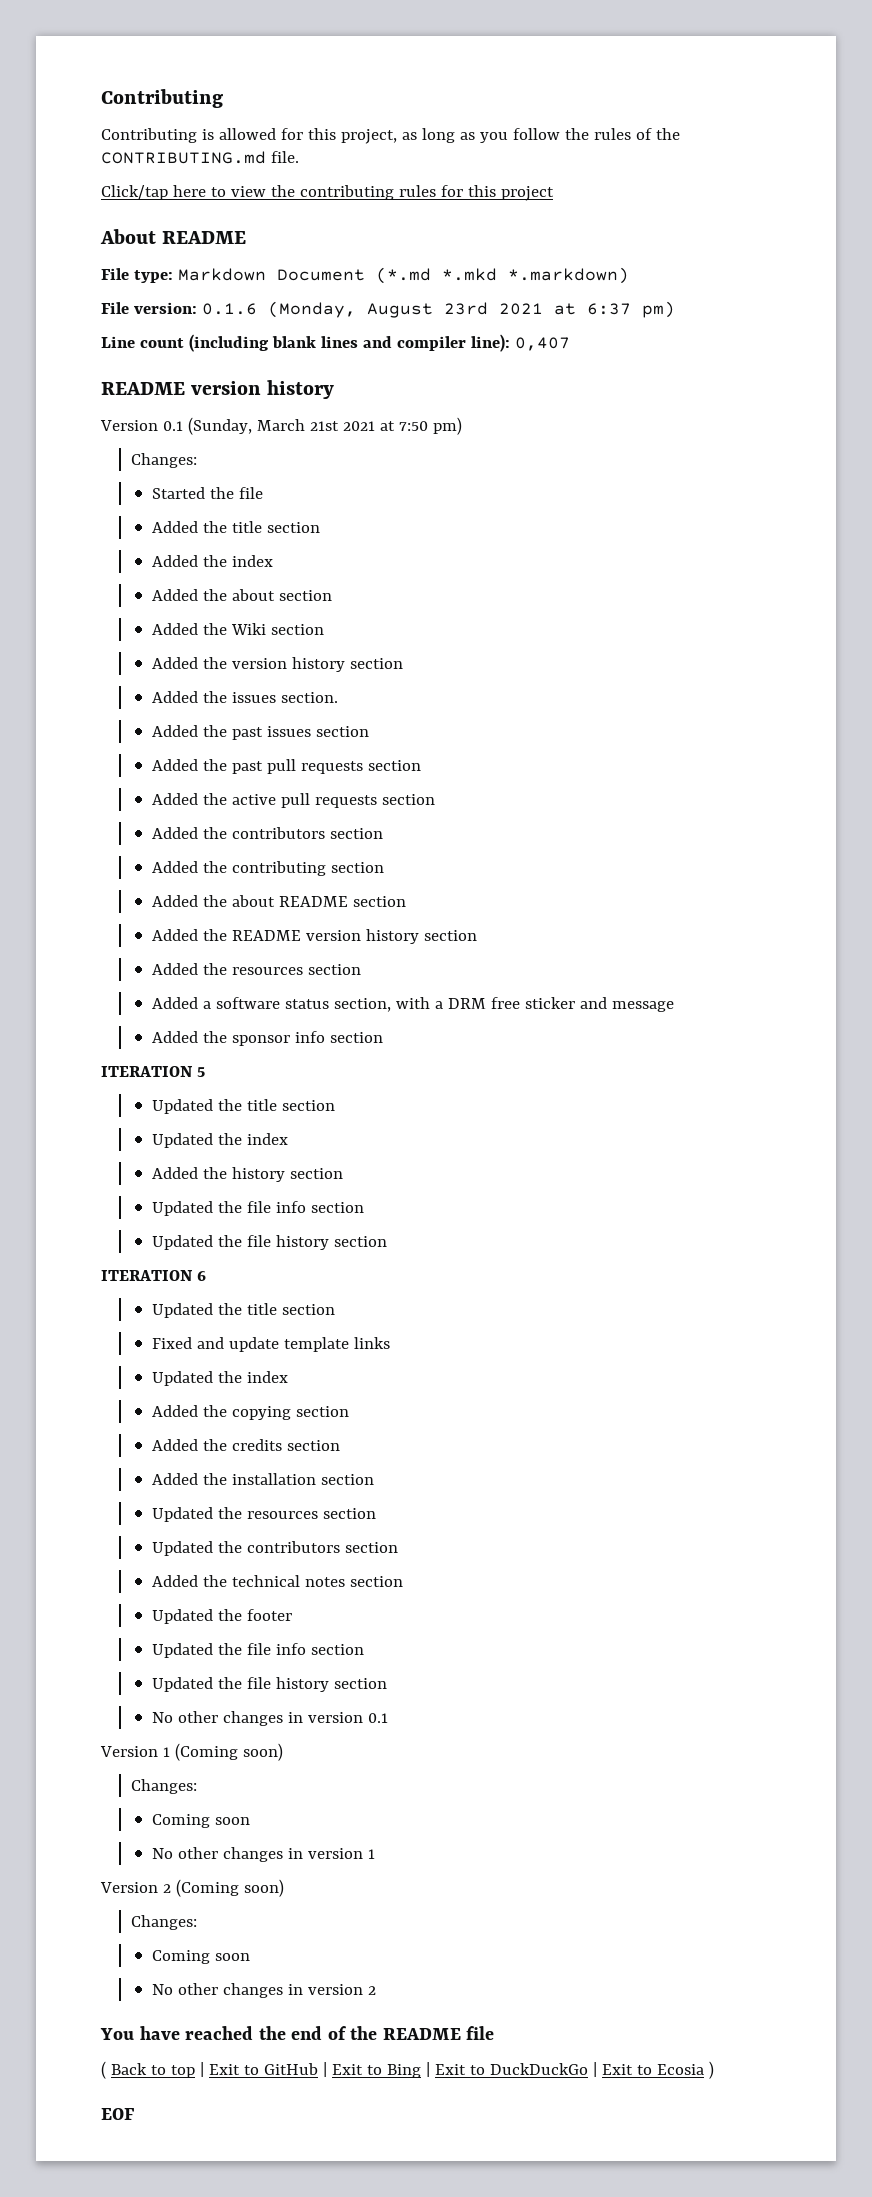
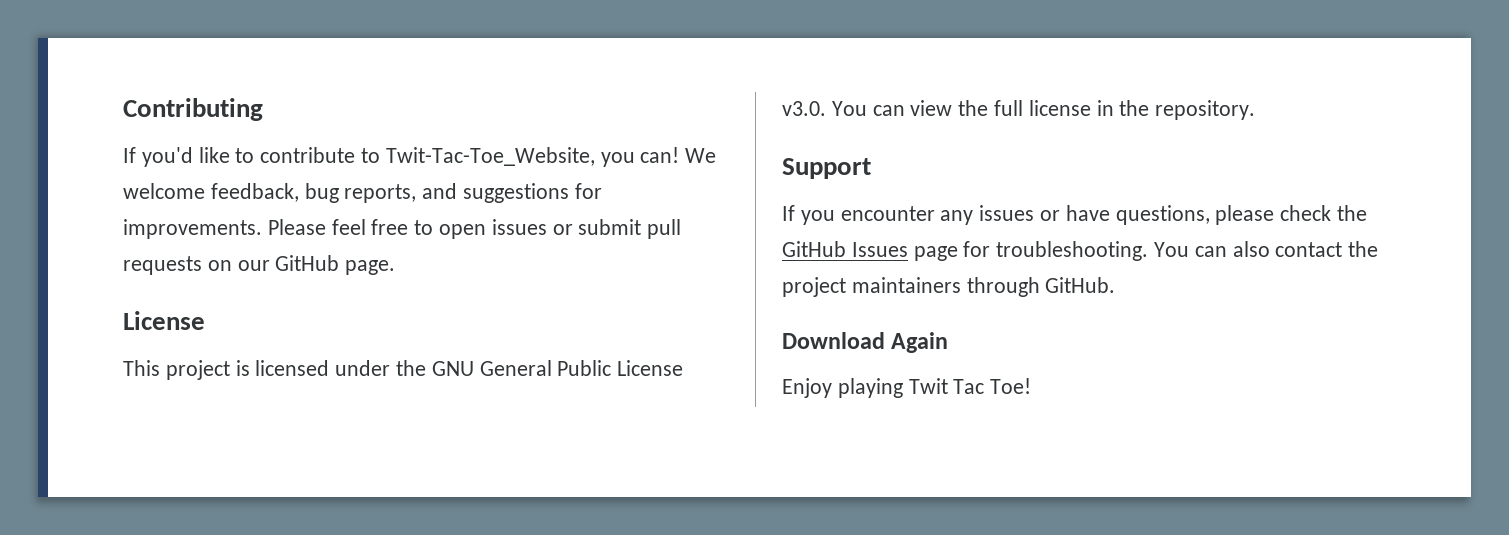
- Contributing is allowed for this project, as long as you follow the rules of the CONTRIBUTING.md file.
- Click/tap here to view the contributing rules for this project
- About README
- File type: Markdown Document (*.md *.mkd *.markdown)
- File version: 0.1.6 (Monday, August 23rd 2021 at 6:37 pm)
- Line count (including blank lines and compiler line): 0,407
- README version history
- Version 0.1 (Sunday, March 21st 2021 at 7:50 pm)
- Changes:
- Started the file
- Added the title section
- Added the index
- Added the about section
- Added the Wiki section
- Added the version history section
- Added the issues section.
- Added the past issues section
- Added the past pull requests section
- Added the active pull requests section
- Added the contributors section
- Added the contributing section
- Added the about README section
- Added the README version history section
- Added the resources section
- Added a software status section, with a DRM free sticker and message
- Added the sponsor info section
- ITERATION 5
- Updated the title section
- Updated the index
- Added the history section
- Updated the file info section
- Updated the file history section
- ITERATION 6
- Updated the title section
- Fixed and update template links
- Updated the index
- Added the copying section
- Added the credits section
- Added the installation section
- Updated the resources section
- Updated the contributors section
- Added the technical notes section
- Updated the footer
- Updated the file info section
- Updated the file history section
- No other changes in version 0.1
- Version 1 (Coming soon)
- Changes:
- Coming soon
- No other changes in version 1
- Version 2 (Coming soon)
- Changes:
- Coming soon
- No other changes in version 2
- You have reached the end of the README file
- ( Back to top | Exit to GitHub | Exit to Bing | Exit to DuckDuckGo | Exit to Ecosia )
- EOF
+ If you'd like to contribute to Twit-Tac-Toe_Website, you can! We welcome feedback, bug reports, and suggestions for improvements. Please feel free to open issues or submit pull requests on our GitHub page.
+ License
+ This project is licensed under the GNU General Public License v3.0. You can view the full license in the repository.
+ Support
+ If you encounter any issues or have questions, please check the GitHub Issues page for troubleshooting. You can also contact the project maintainers through GitHub.
+ Download Again
+ Enjoy playing Twit Tac Toe!

